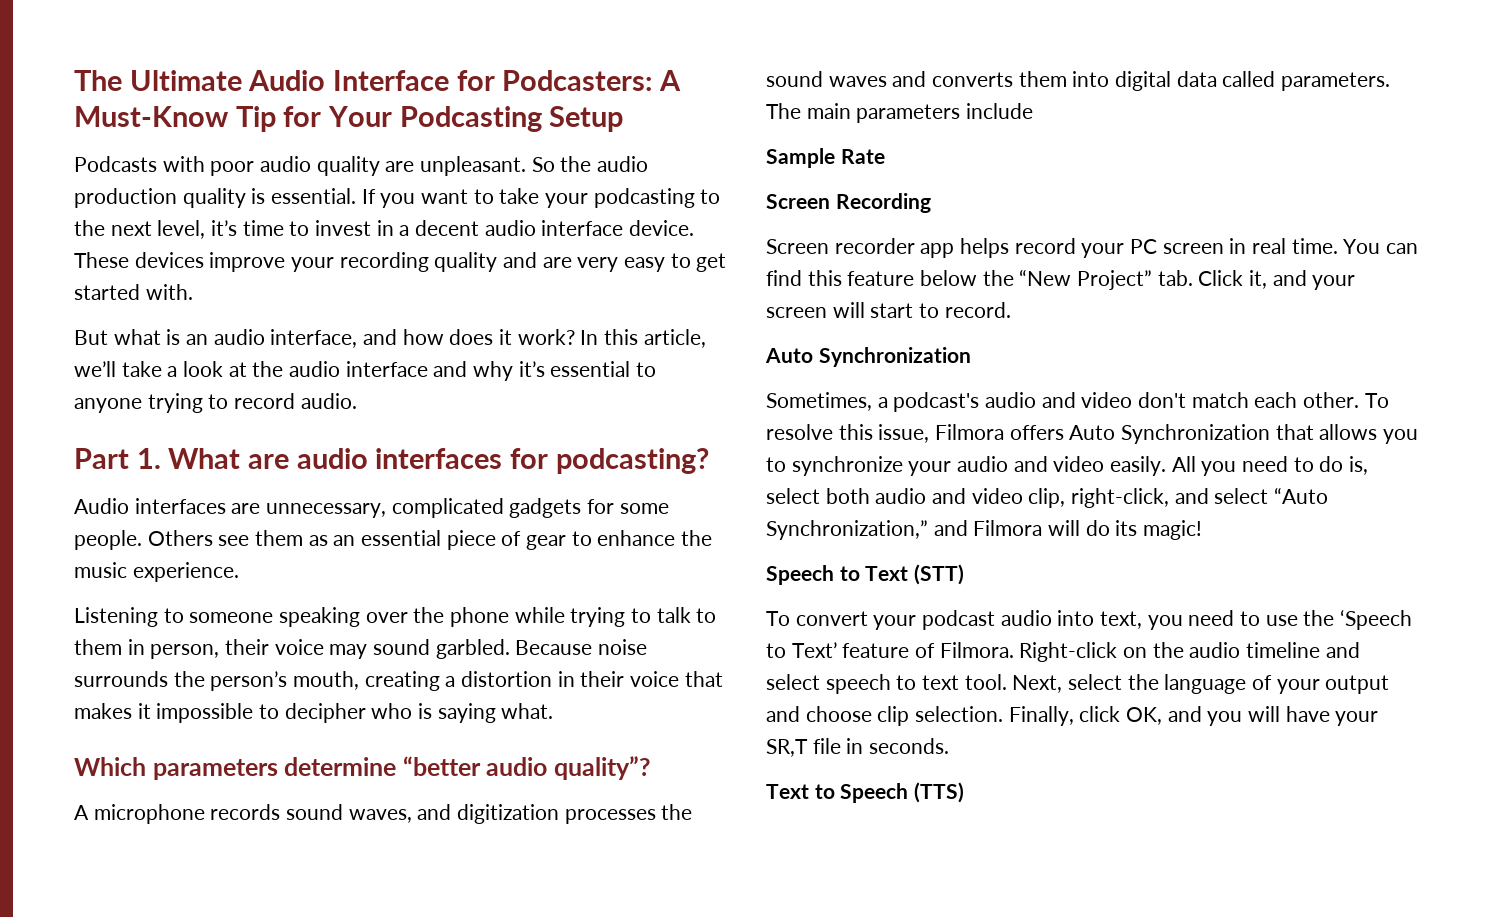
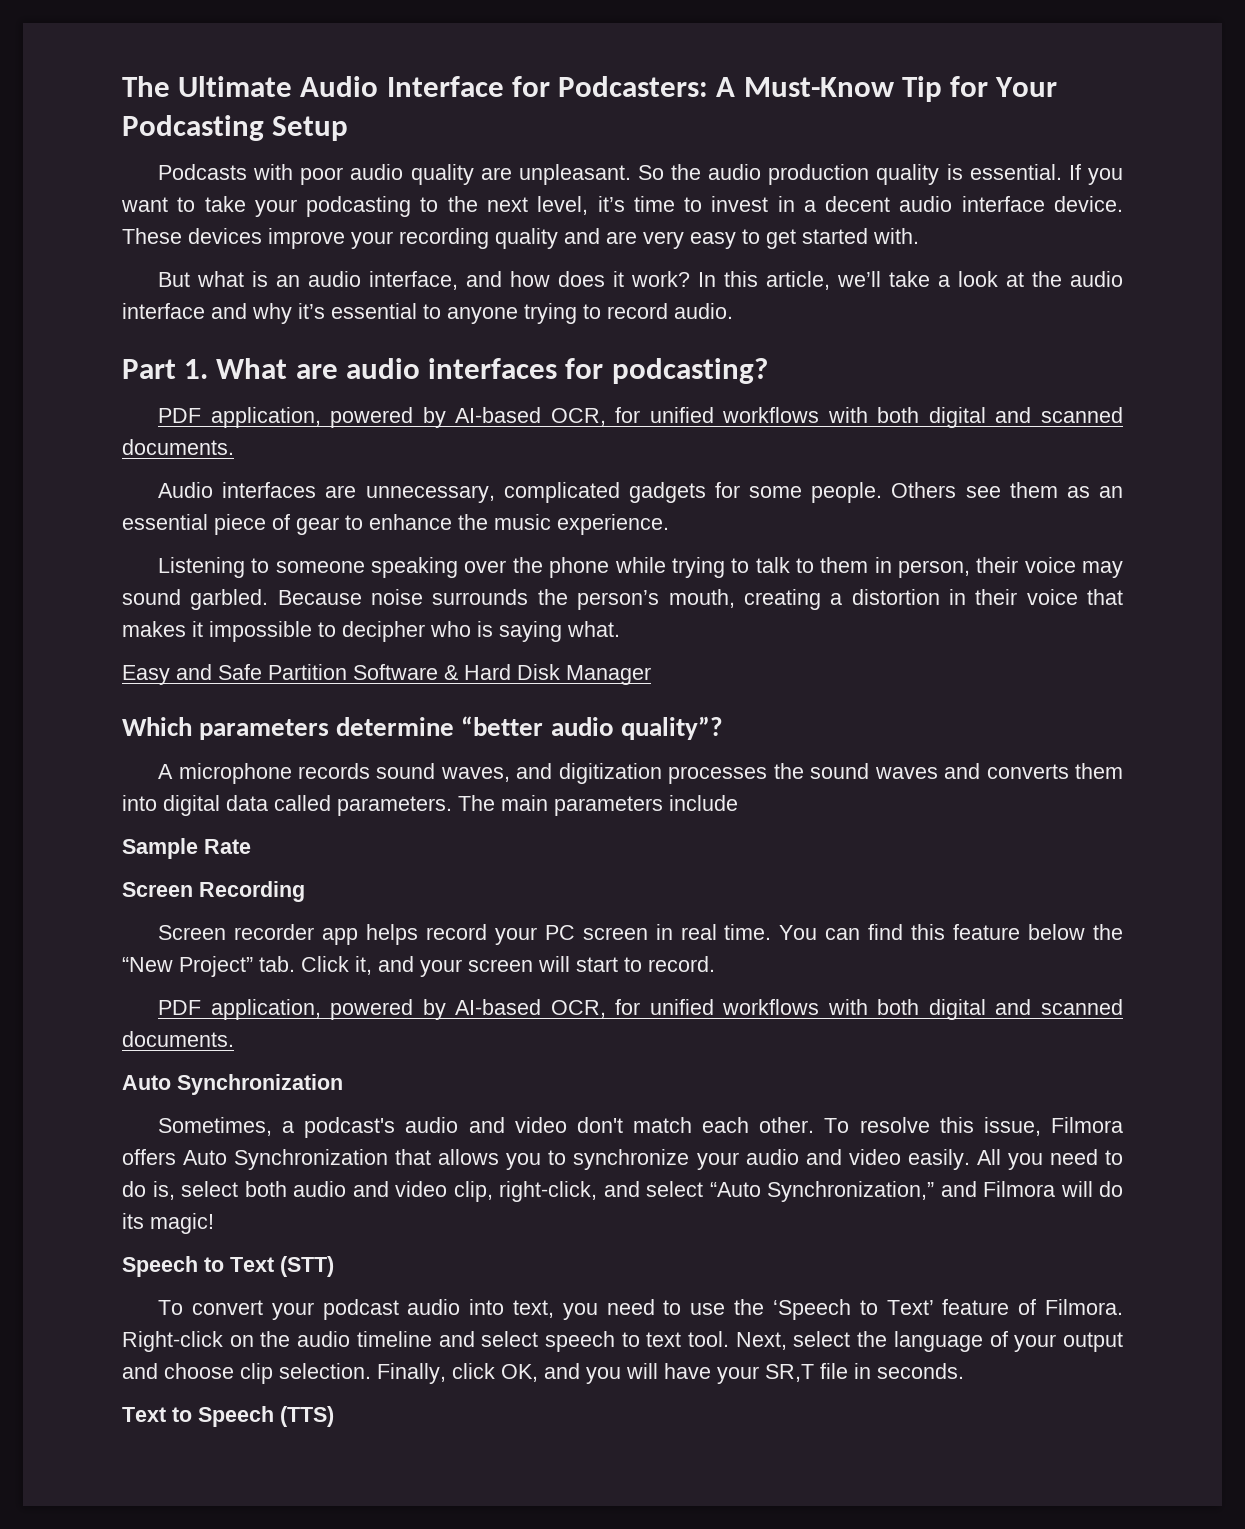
  Part 1. What are audio interfaces for podcasting?
+ PDF application, powered by AI-based OCR, for unified workflows with both digital and scanned documents.
+ Easy and Safe Partition Software & Hard Disk Manager
  You can find this feature below the “New Project” tab. Click it, and your screen will start to record.
+ PDF application, powered by AI-based OCR, for unified workflows with both digital and scanned documents.

